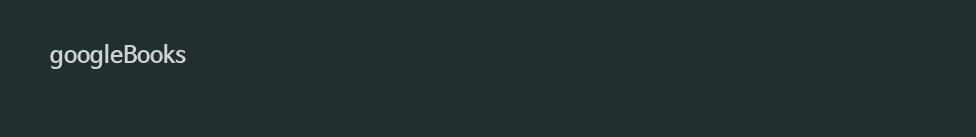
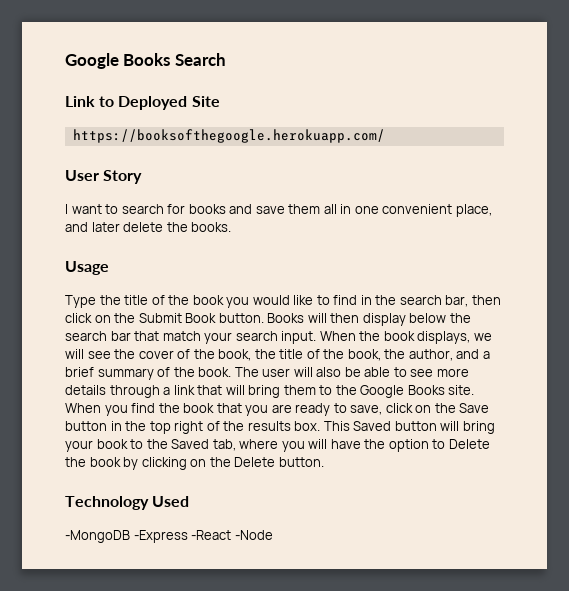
- googleBooks
+ Google Books Search
+ Link to Deployed Site
+ https://booksofthegoogle.herokuapp.com/
+ User Story
+ I want to search for books and save them all in one convenient place, and later delete the books.
+ Usage
+ Type the title of the book you would like to find in the search bar, then click on the Submit Book button. Books will then display below the search bar that match your search input. When the book displays, we will see the cover of the book, the title of the book, the author, and a brief summary of the book. The user will also be able to see more details through a link that will bring them to the Google Books site. When you find the book that you are ready to save, click on the Save button in the top right of the results box. This Saved button will bring your book to the Saved tab, where you will have the option to Delete the book by clicking on the Delete button.
+ Technology Used
+ -MongoDB -Express -React -Node

